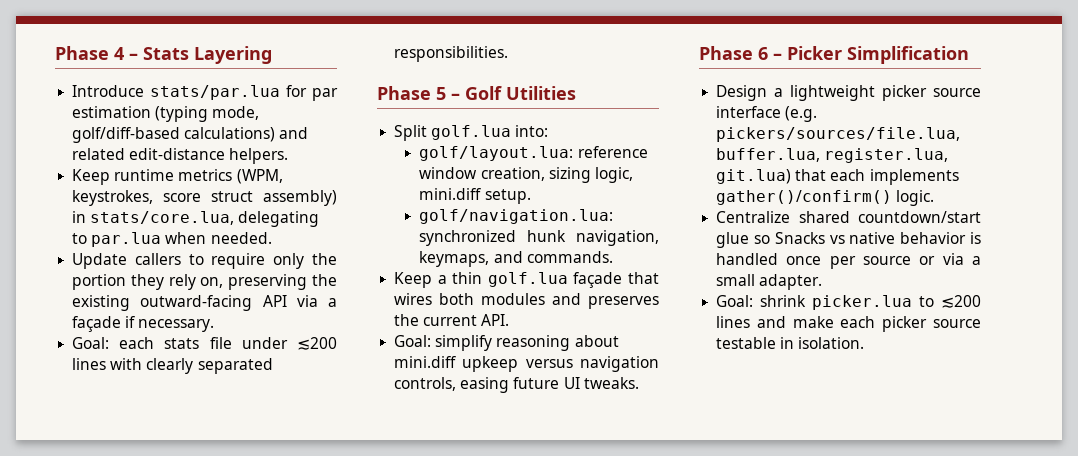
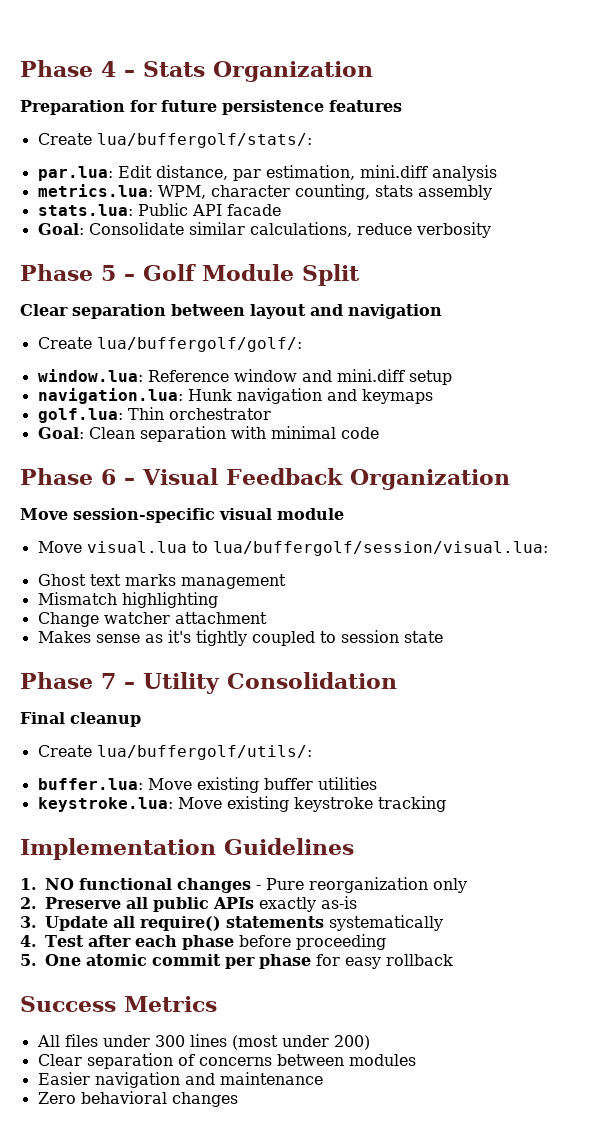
- Phase 4 – Stats Layering
- Introduce stats/par.lua for par estimation (typing mode, golf/diff-based calculations) and related edit-distance helpers.
- Keep runtime metrics (WPM, keystrokes, score struct assembly) in stats/core.lua, delegating to par.lua when needed.
- Update callers to require only the portion they rely on, preserving the existing outward-facing API via a façade if necessary.
- Goal: each stats file under ≲200 lines with clearly separated responsibilities.
- Phase 5 – Golf Utilities
- Split golf.lua into:
- golf/layout.lua: reference window creation, sizing logic, mini.diff setup.
- golf/navigation.lua: synchronized hunk navigation, keymaps, and commands.
- Keep a thin golf.lua façade that wires both modules and preserves the current API.
- Goal: simplify reasoning about mini.diff upkeep versus navigation controls, easing future UI tweaks.
- Phase 6 – Picker Simplification
- Design a lightweight picker source interface (e.g. pickers/sources/file.lua, buffer.lua, register.lua, git.lua) that each implements gather()/confirm() logic.
- Centralize shared countdown/start glue so Snacks vs native behavior is handled once per source or via a small adapter.
- Goal: shrink picker.lua to ≲200 lines and make each picker source testable in isolation.
+ Phase 4 – Stats Organization
+ Preparation for future persistence features
+ Create lua/buffergolf/stats/:
+ par.lua: Edit distance, par estimation, mini.diff analysis
+ metrics.lua: WPM, character counting, stats assembly
+ stats.lua: Public API facade
+ Goal: Consolidate similar calculations, reduce verbosity
+ Phase 5 – Golf Module Split
+ Clear separation between layout and navigation
+ Create lua/buffergolf/golf/:
+ window.lua: Reference window and mini.diff setup
+ navigation.lua: Hunk navigation and keymaps
+ golf.lua: Thin orchestrator
+ Goal: Clean separation with minimal code
+ Phase 6 – Visual Feedback Organization
+ Move session-specific visual module
+ Move visual.lua to lua/buffergolf/session/visual.lua:
+ Ghost text marks management
+ Mismatch highlighting
+ Change watcher attachment
+ Makes sense as it's tightly coupled to session state
+ Phase 7 – Utility Consolidation
+ Final cleanup
+ Create lua/buffergolf/utils/:
+ buffer.lua: Move existing buffer utilities
+ keystroke.lua: Move existing keystroke tracking
+ Implementation Guidelines
+ 1. NO functional changes - Pure reorganization only
+ 2. Preserve all public APIs exactly as-is
+ 3. Update all require() statements systematically
+ 4. Test after each phase before proceeding
+ 5. One atomic commit per phase for easy rollback
+ Success Metrics
+ All files under 300 lines (most under 200)
+ Clear separation of concerns between modules
+ Easier navigation and maintenance
+ Zero behavioral changes

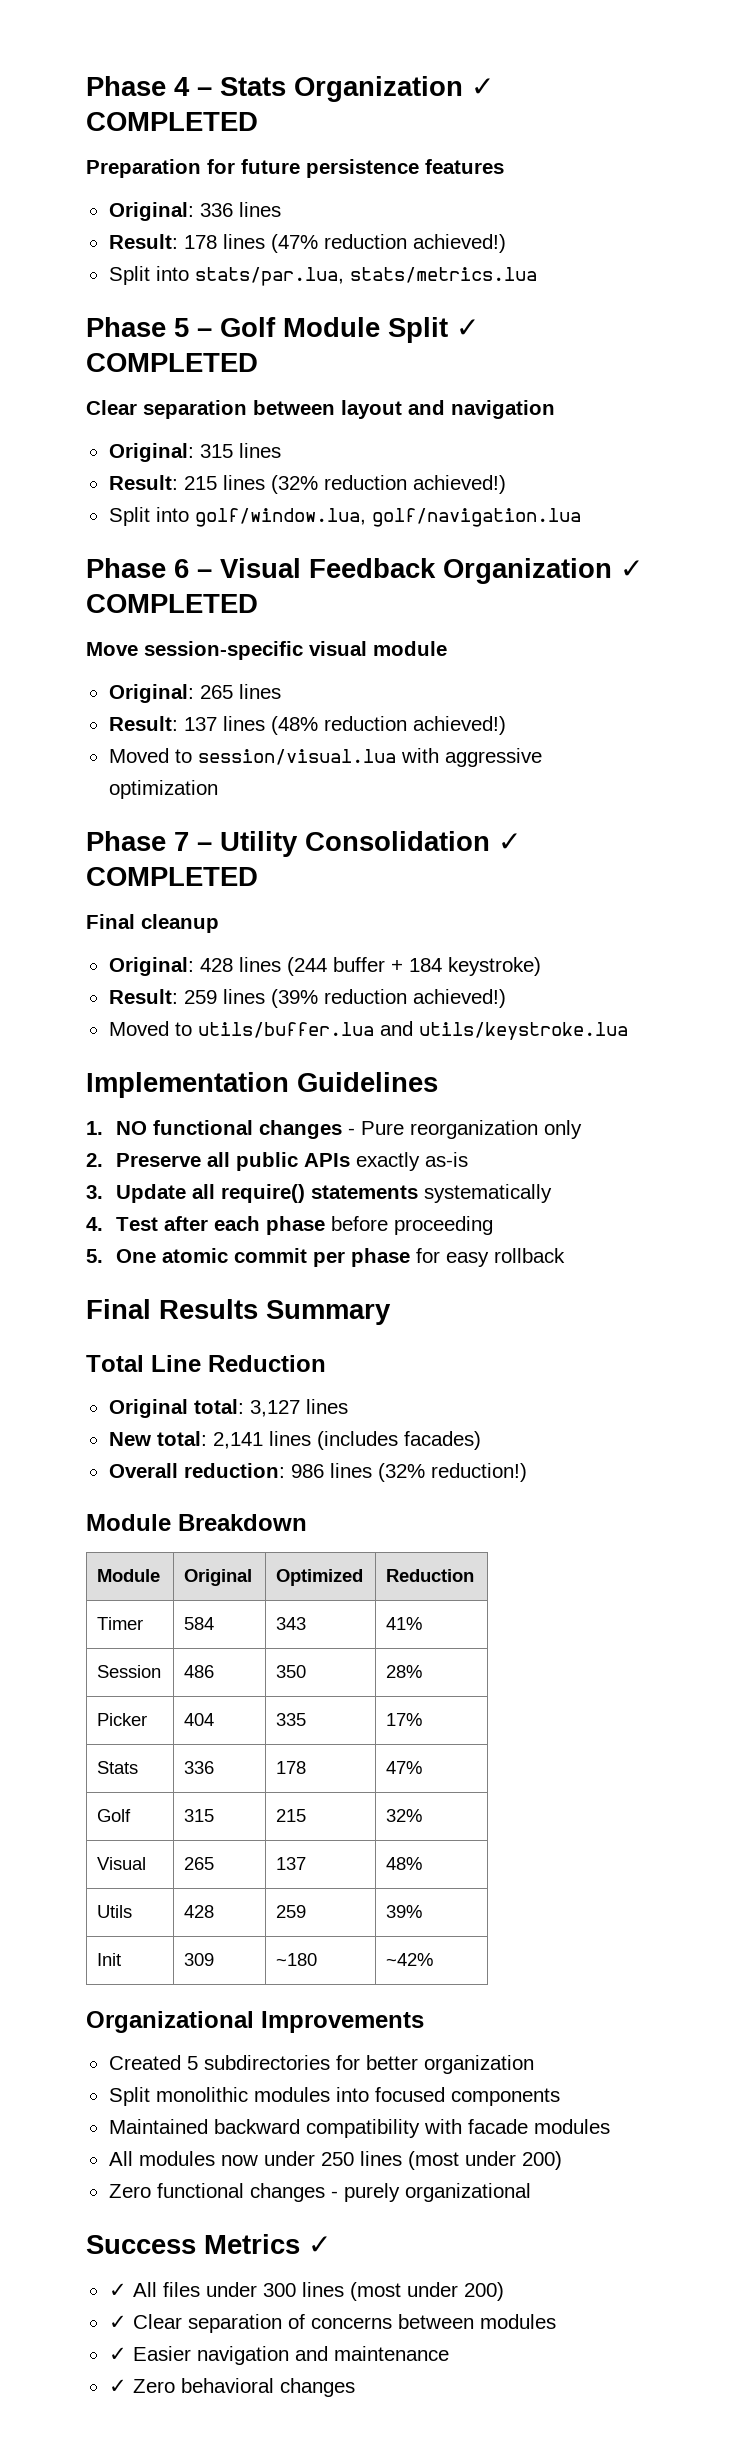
- Phase 4 – Stats Organization
+ Phase 4 – Stats Organization ✓ COMPLETED
- Create lua/buffergolf/stats/:
- par.lua: Edit distance, par estimation, mini.diff analysis
- metrics.lua: WPM, character counting, stats assembly
- stats.lua: Public API facade
- Goal: Consolidate similar calculations, reduce verbosity
+ Original: 336 lines
+ Result: 178 lines (47% reduction achieved!)
+ Split into stats/par.lua, stats/metrics.lua
- Phase 5 – Golf Module Split
+ Phase 5 – Golf Module Split ✓ COMPLETED
- Create lua/buffergolf/golf/:
- window.lua: Reference window and mini.diff setup
- navigation.lua: Hunk navigation and keymaps
- golf.lua: Thin orchestrator
- Goal: Clean separation with minimal code
+ Original: 315 lines
+ Result: 215 lines (32% reduction achieved!)
+ Split into golf/window.lua, golf/navigation.lua
- Phase 6 – Visual Feedback Organization
+ Phase 6 – Visual Feedback Organization ✓ COMPLETED
- Move visual.lua to lua/buffergolf/session/visual.lua:
- Ghost text marks management
- Mismatch highlighting
- Change watcher attachment
- Makes sense as it's tightly coupled to session state
+ Original: 265 lines
+ Result: 137 lines (48% reduction achieved!)
+ Moved to session/visual.lua with aggressive optimization
- Phase 7 – Utility Consolidation
+ Phase 7 – Utility Consolidation ✓ COMPLETED
- Create lua/buffergolf/utils/:
- buffer.lua: Move existing buffer utilities
- keystroke.lua: Move existing keystroke tracking
+ Original: 428 lines (244 buffer + 184 keystroke)
+ Result: 259 lines (39% reduction achieved!)
+ Moved to utils/buffer.lua and utils/keystroke.lua
+ Final Results Summary
+ Total Line Reduction
+ Original total: 3,127 lines
+ New total: 2,141 lines (includes facades)
+ Overall reduction: 986 lines (32% reduction!)
+ Module Breakdown
+ Module | Original | Optimized | Reduction
+ Timer | 584 | 343 | 41%
+ Session | 486 | 350 | 28%
+ Picker | 404 | 335 | 17%
+ Stats | 336 | 178 | 47%
+ Golf | 315 | 215 | 32%
+ Visual | 265 | 137 | 48%
+ Utils | 428 | 259 | 39%
+ Init | 309 | ~180 | ~42%
+ Organizational Improvements
+ Created 5 subdirectories for better organization
+ Split monolithic modules into focused components
+ Maintained backward compatibility with facade modules
+ All modules now under 250 lines (most under 200)
+ Zero functional changes - purely organizational
- Success Metrics
- All files under 300 lines (most under 200)
+ Success Metrics ✓
+ ✓ All files under 300 lines (most under 200)
- Clear separation of concerns between modules
+ ✓ Clear separation of concerns between modules
- Easier navigation and maintenance
+ ✓ Easier navigation and maintenance
- Zero behavioral changes
+ ✓ Zero behavioral changes

